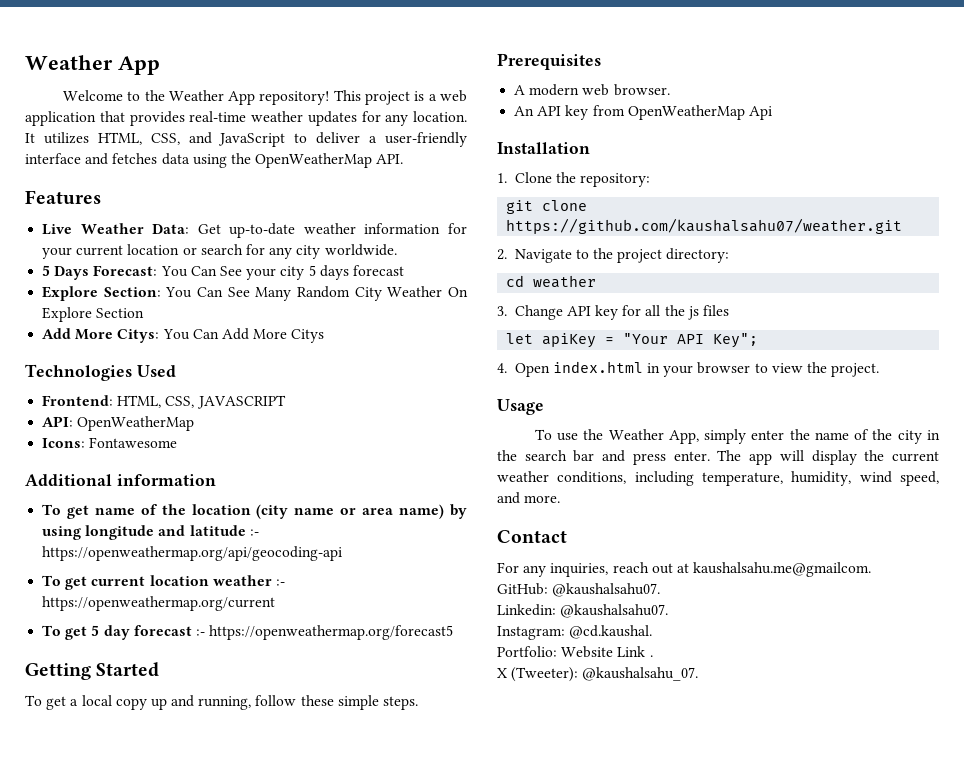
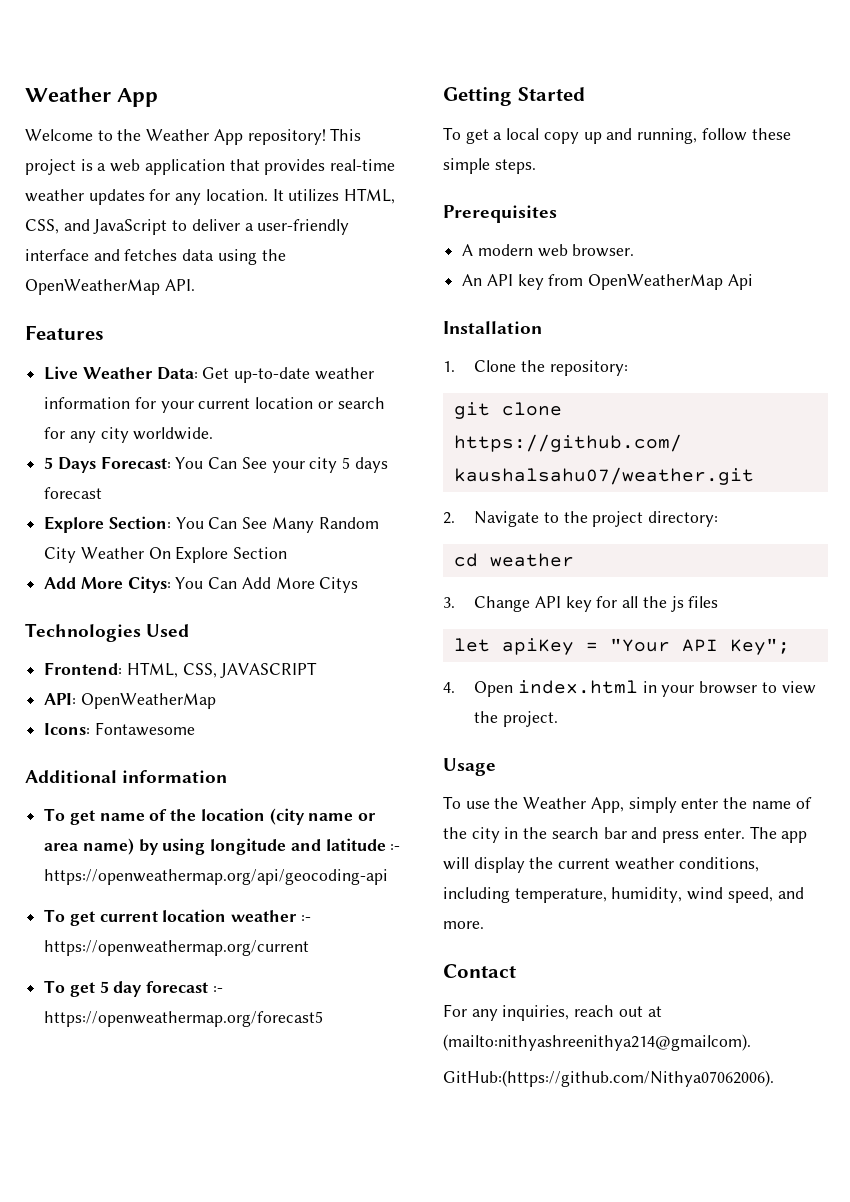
- For any inquiries, reach out at kaushalsahu.me@gmailcom.
- GitHub: @kaushalsahu07.
- Linkedin: @kaushalsahu07.
- Instagram: @cd.kaushal.
- Portfolio: Website Link .
- X (Tweeter): @kaushalsahu_07.
+ For any inquiries, reach out at (mailto:nithyashreenithya214@gmailcom).
+ GitHub:(https://github.com/Nithya07062006).

